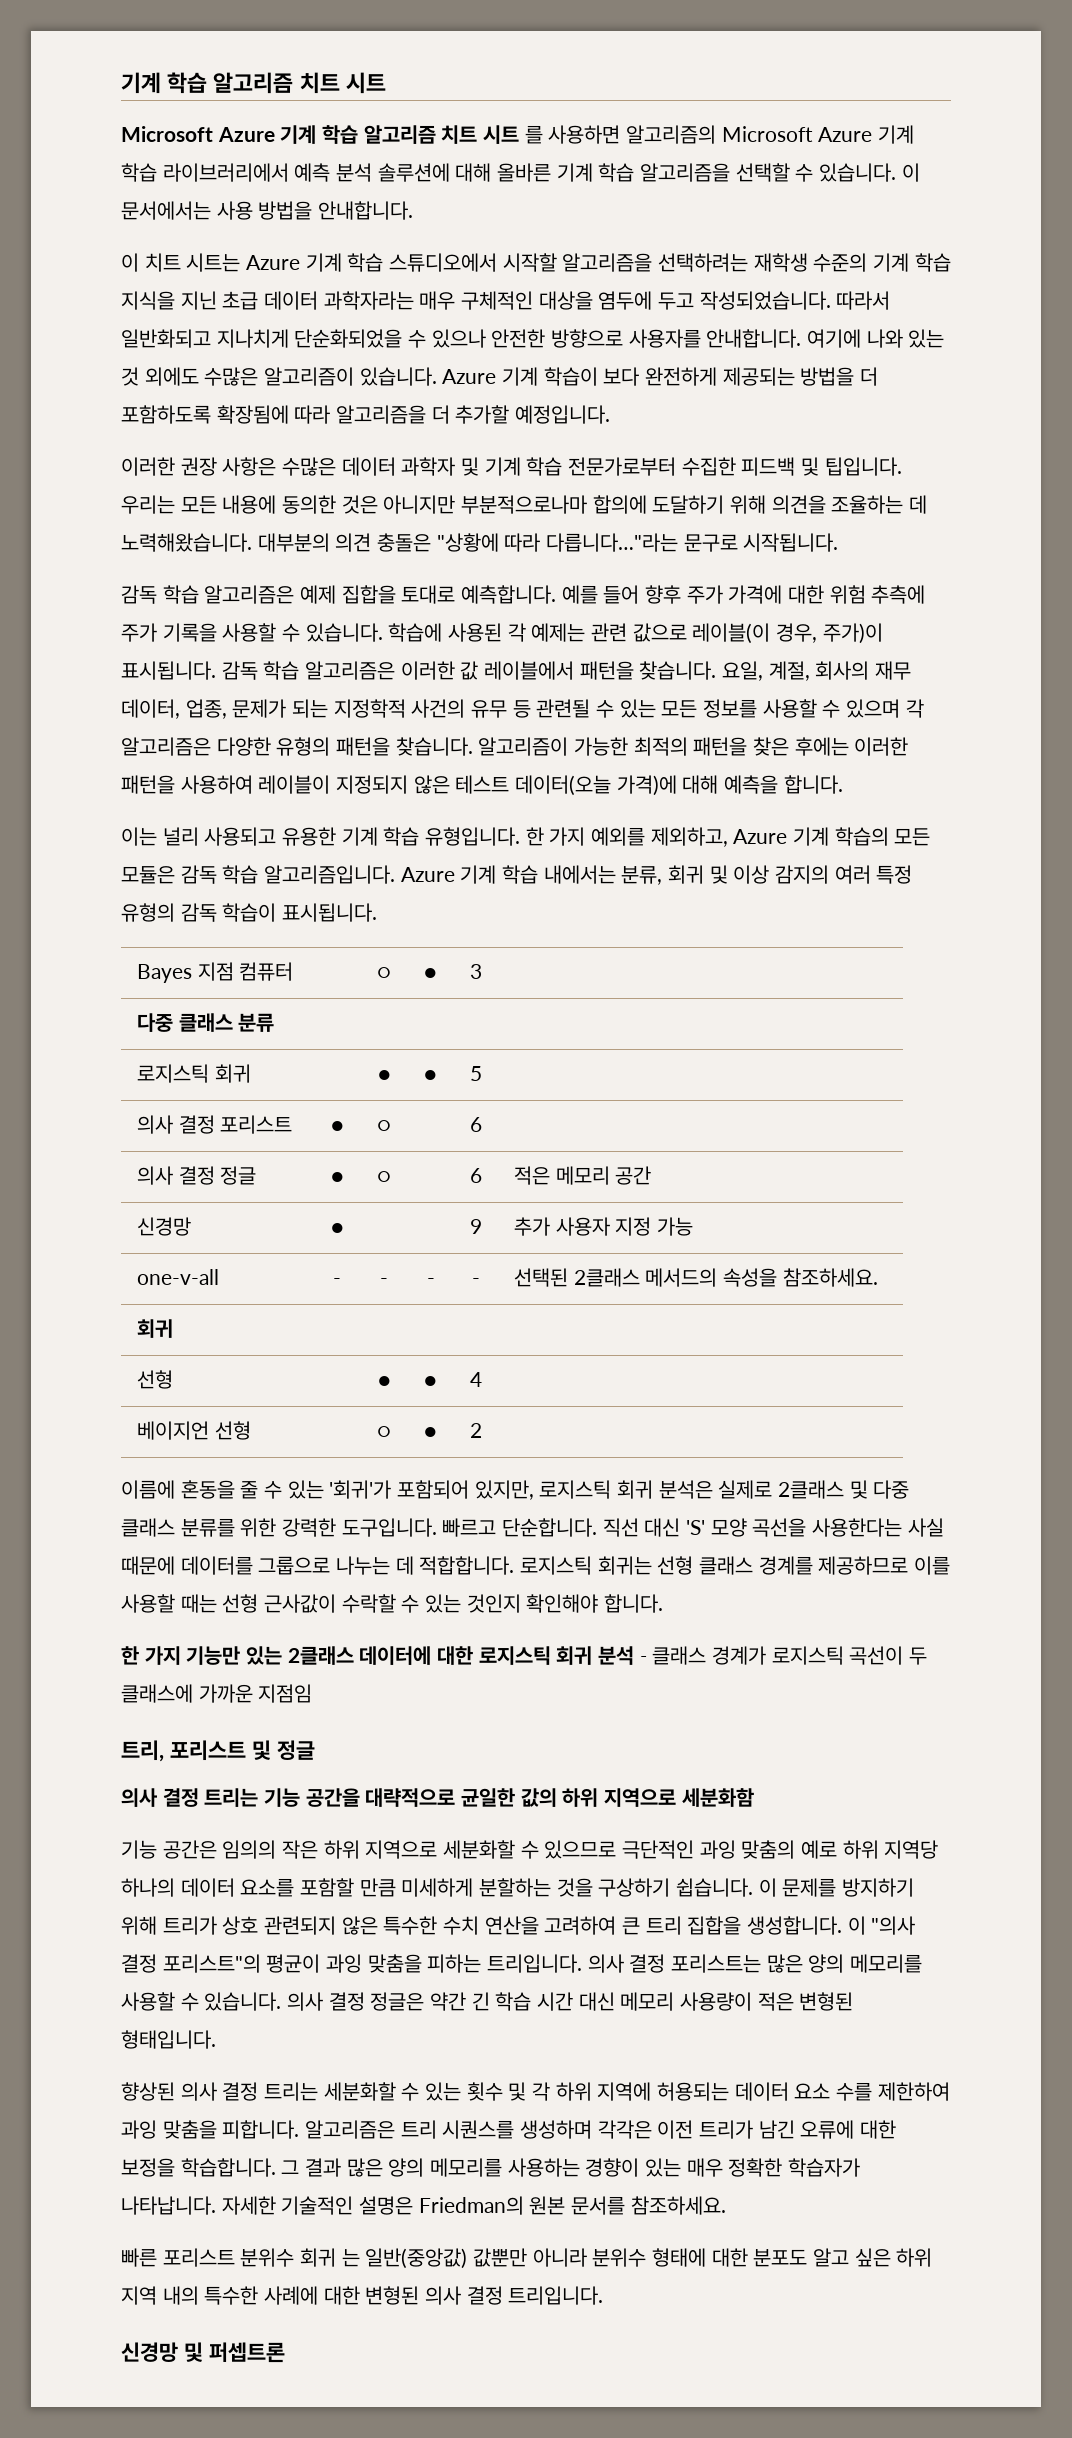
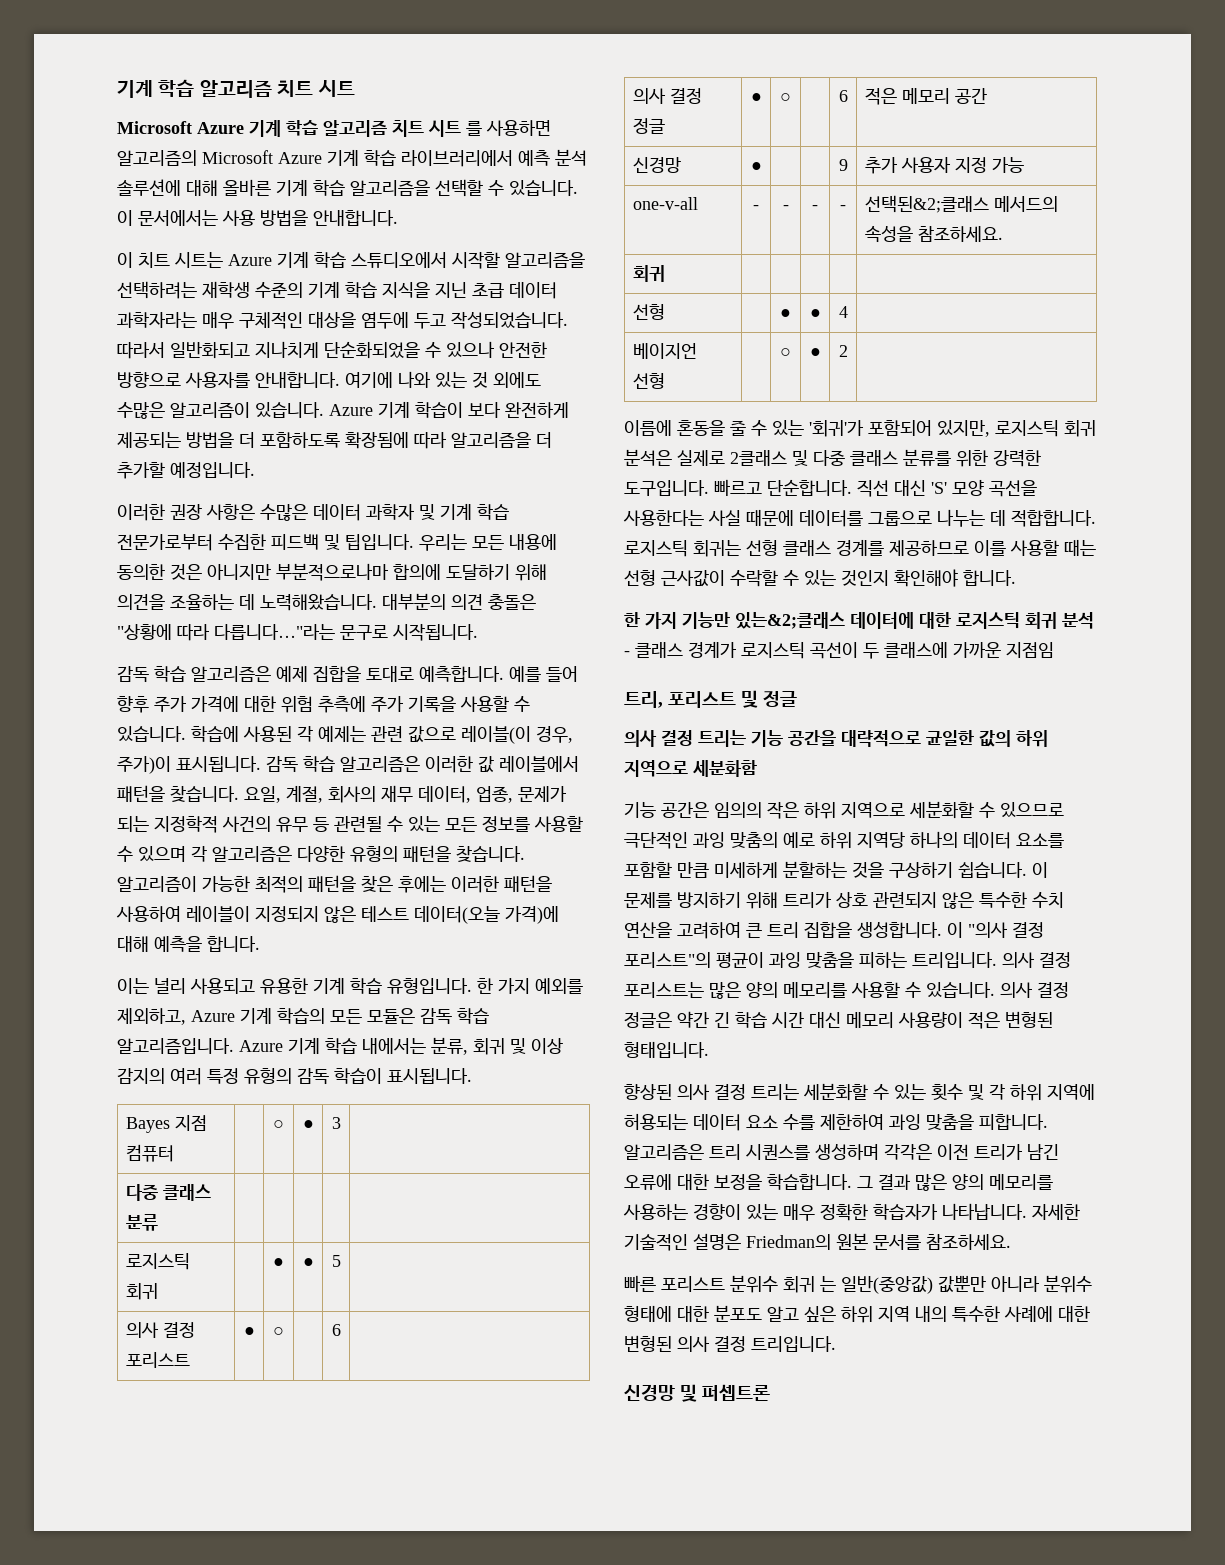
- one-v-all | - | - | - | - | 선택된 2클래스 메서드의 속성을 참조하세요.
+ one-v-all | - | - | - | - | 선택된&2;클래스 메서드의 속성을 참조하세요.
- 한 가지 기능만 있는 2클래스 데이터에 대한 로지스틱 회귀 분석 - 클래스 경계가 로지스틱 곡선이 두 클래스에 가까운 지점임
+ 한 가지 기능만 있는&2;클래스 데이터에 대한 로지스틱 회귀 분석 - 클래스 경계가 로지스틱 곡선이 두 클래스에 가까운 지점임

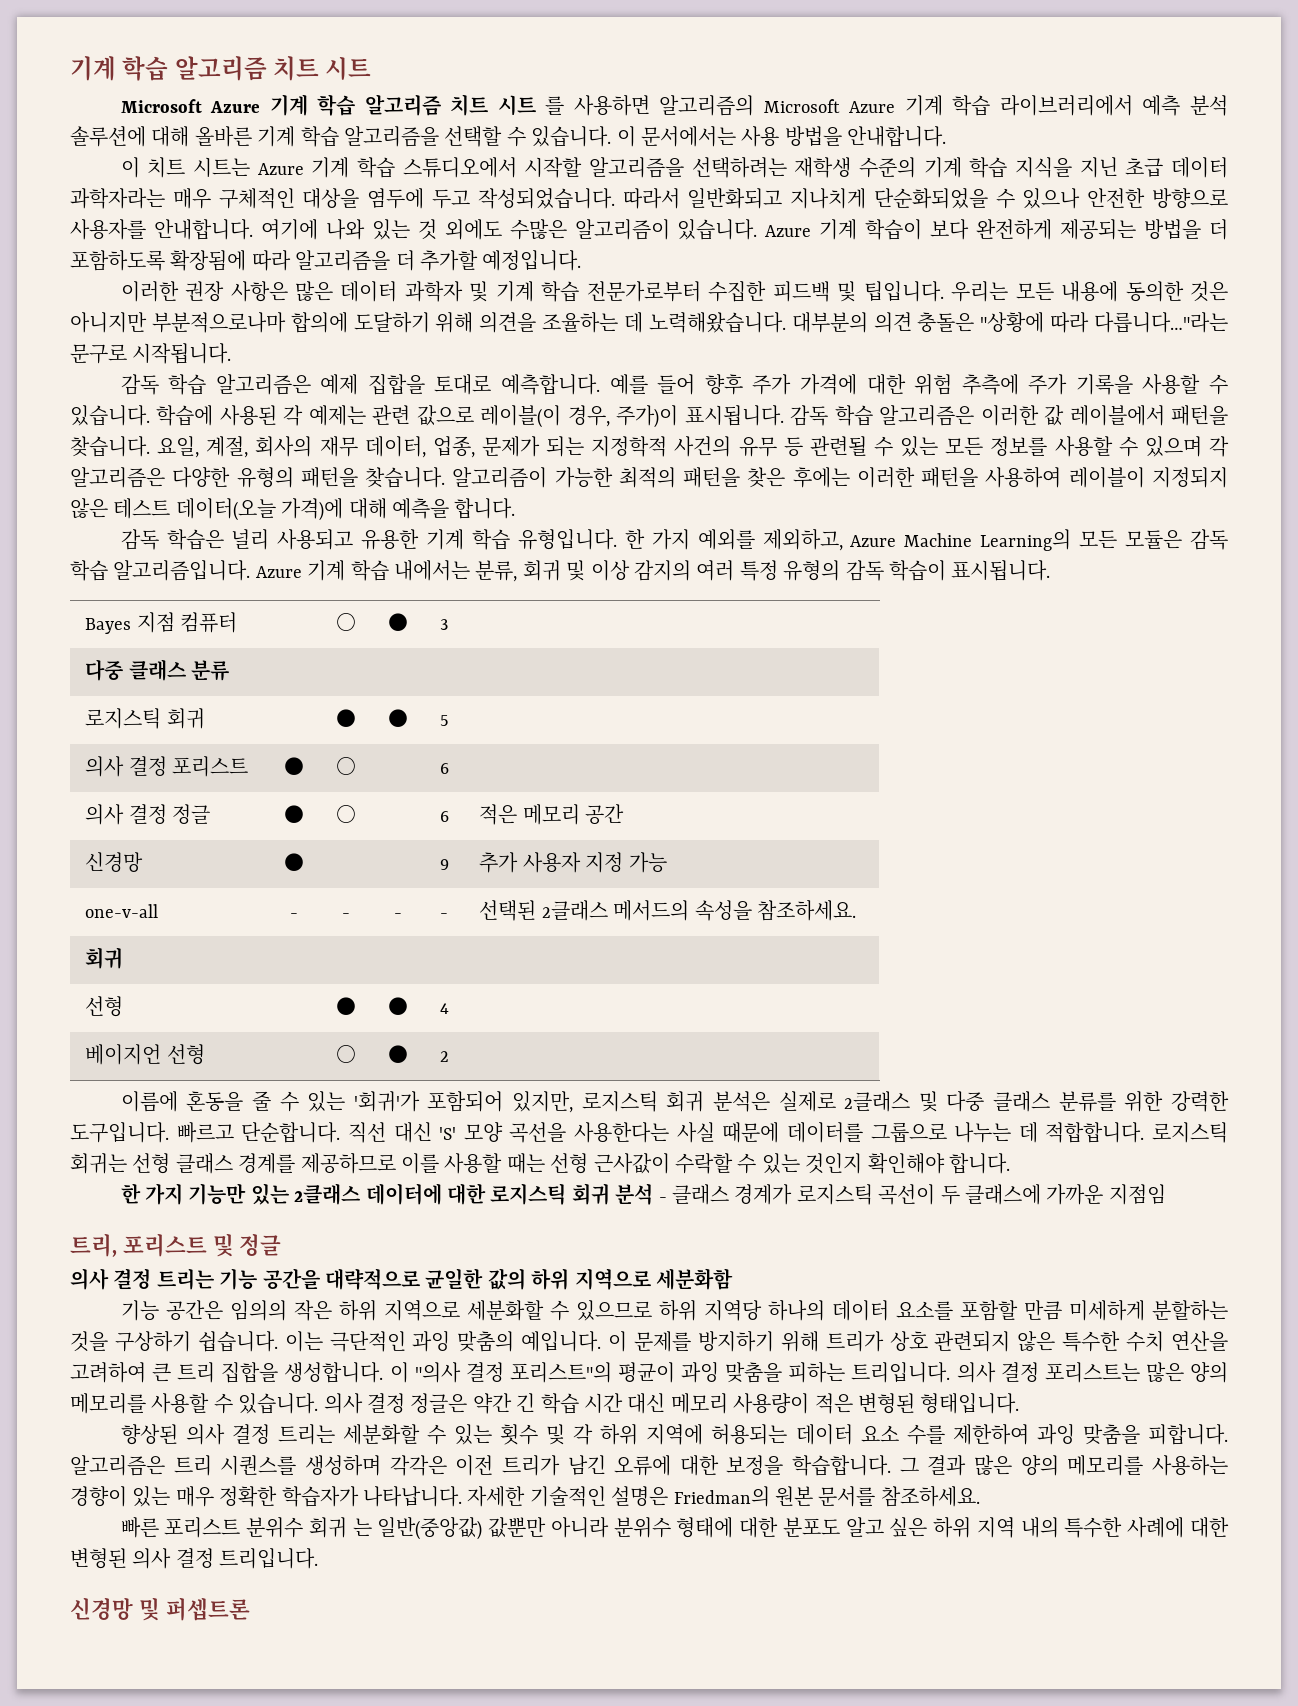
- 이러한 권장 사항은 수많은 데이터 과학자 및 기계 학습 전문가로부터 수집한 피드백 및 팁입니다.
+ 이러한 권장 사항은 많은 데이터 과학자 및 기계 학습 전문가로부터 수집한 피드백 및 팁입니다.
- 이는 널리 사용되고 유용한 기계 학습 유형입니다.
+ 감독 학습은 널리 사용되고 유용한 기계 학습 유형입니다.
- 한 가지 예외를 제외하고, Azure 기계 학습의 모든 모듈은 감독 학습 알고리즘입니다.
+ 한 가지 예외를 제외하고, Azure Machine Learning의 모든 모듈은 감독 학습 알고리즘입니다.
- one-v-all | - | - | - | - | 선택된&2;클래스 메서드의 속성을 참조하세요.
+ one-v-all | - | - | - | - | 선택된 2클래스 메서드의 속성을 참조하세요.
- 한 가지 기능만 있는&2;클래스 데이터에 대한 로지스틱 회귀 분석 - 클래스 경계가 로지스틱 곡선이 두 클래스에 가까운 지점임
+ 한 가지 기능만 있는 2클래스 데이터에 대한 로지스틱 회귀 분석 - 클래스 경계가 로지스틱 곡선이 두 클래스에 가까운 지점임
- 기능 공간은 임의의 작은 하위 지역으로 세분화할 수 있으므로 극단적인 과잉 맞춤의 예로 하위 지역당 하나의 데이터 요소를 포함할 만큼 미세하게 분할하는 것을 구상하기 쉽습니다.
+ 기능 공간은 임의의 작은 하위 지역으로 세분화할 수 있으므로 하위 지역당 하나의 데이터 요소를 포함할 만큼 미세하게 분할하는 것을 구상하기 쉽습니다.
+ 이는 극단적인 과잉 맞춤의 예입니다.

